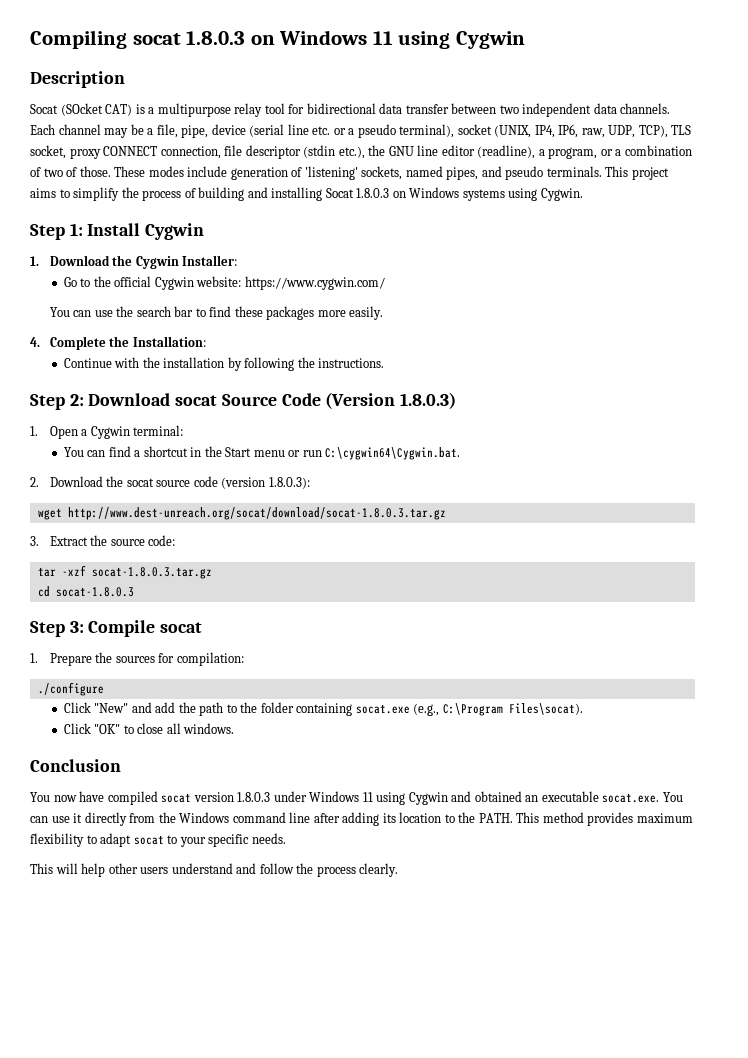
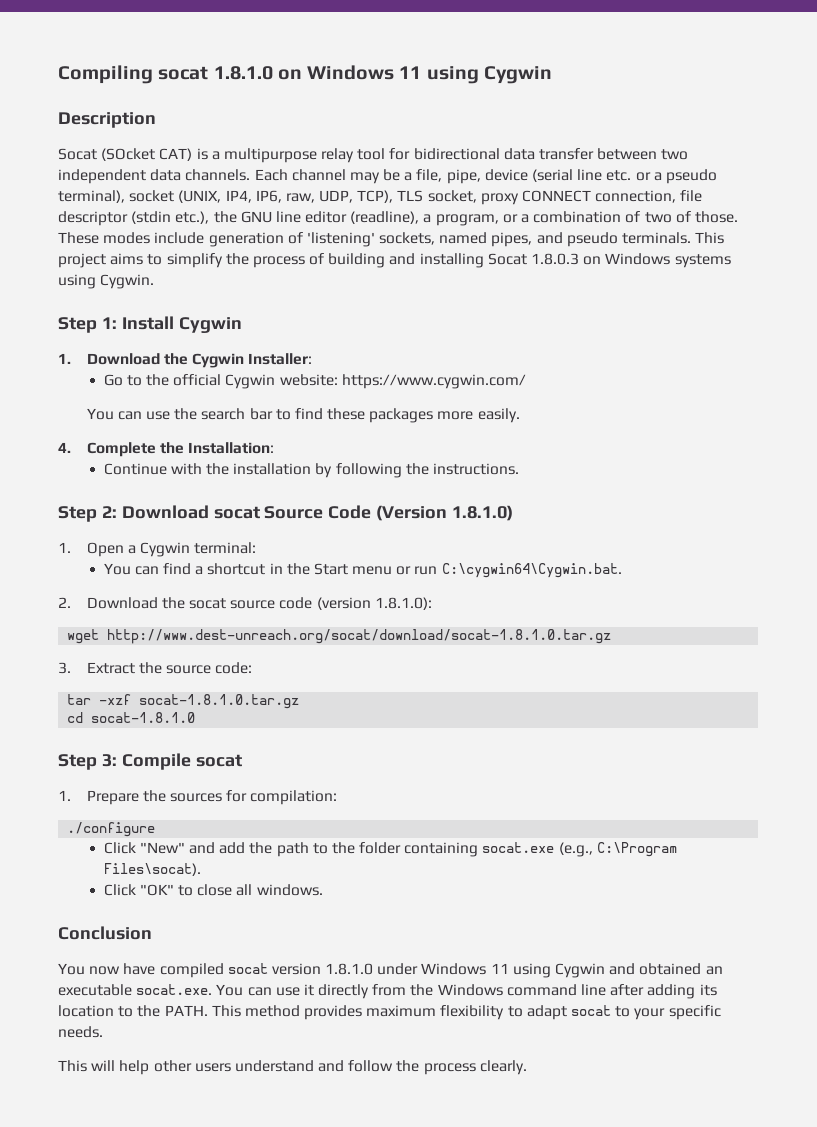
- Compiling socat 1.8.0.3 on Windows 11 using Cygwin
+ Compiling socat 1.8.1.0 on Windows 11 using Cygwin
- Step 2: Download socat Source Code (Version 1.8.0.3)
+ Step 2: Download socat Source Code (Version 1.8.1.0)
- 2. Download the socat source code (version 1.8.0.3):
+ 2. Download the socat source code (version 1.8.1.0):
- wget http://www.dest-unreach.org/socat/download/socat-1.8.0.3.tar.gz
+ wget http://www.dest-unreach.org/socat/download/socat-1.8.1.0.tar.gz
- tar -xzf socat-1.8.0.3.tar.gz
+ tar -xzf socat-1.8.1.0.tar.gz
- cd socat-1.8.0.3
+ cd socat-1.8.1.0
- You now have compiled socat version 1.8.0.3 under Windows 11 using Cygwin and obtained an executable socat.exe. You can use it directly from the Windows command line after adding its location to the PATH.
+ You now have compiled socat version 1.8.1.0 under Windows 11 using Cygwin and obtained an executable socat.exe. You can use it directly from the Windows command line after adding its location to the PATH.

